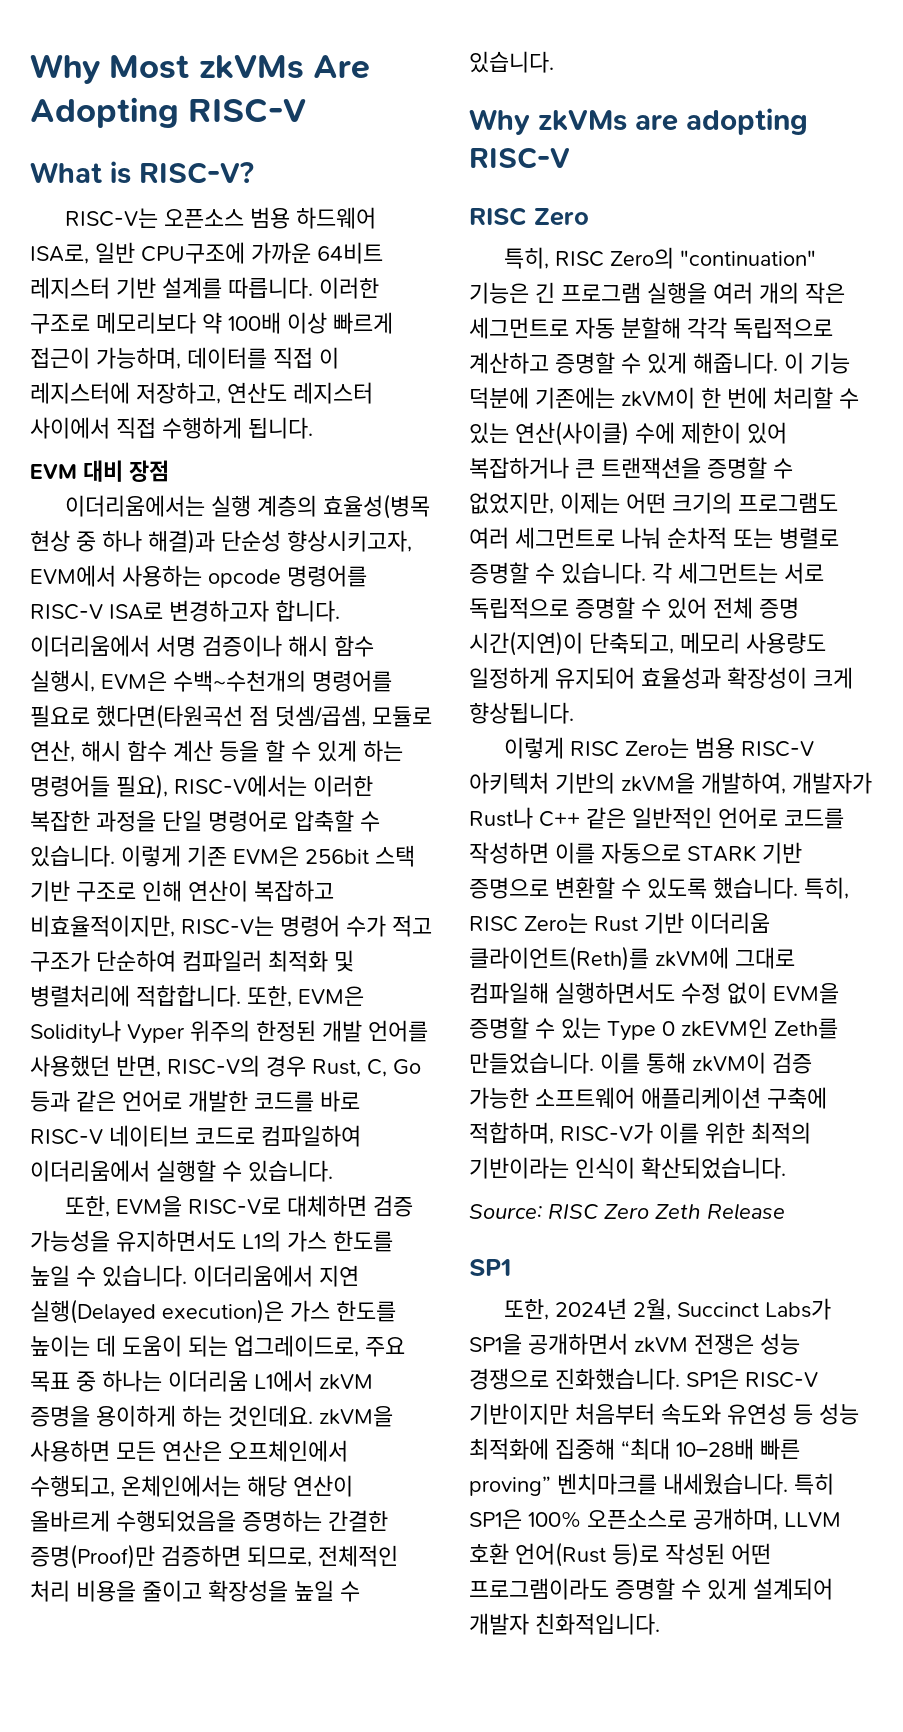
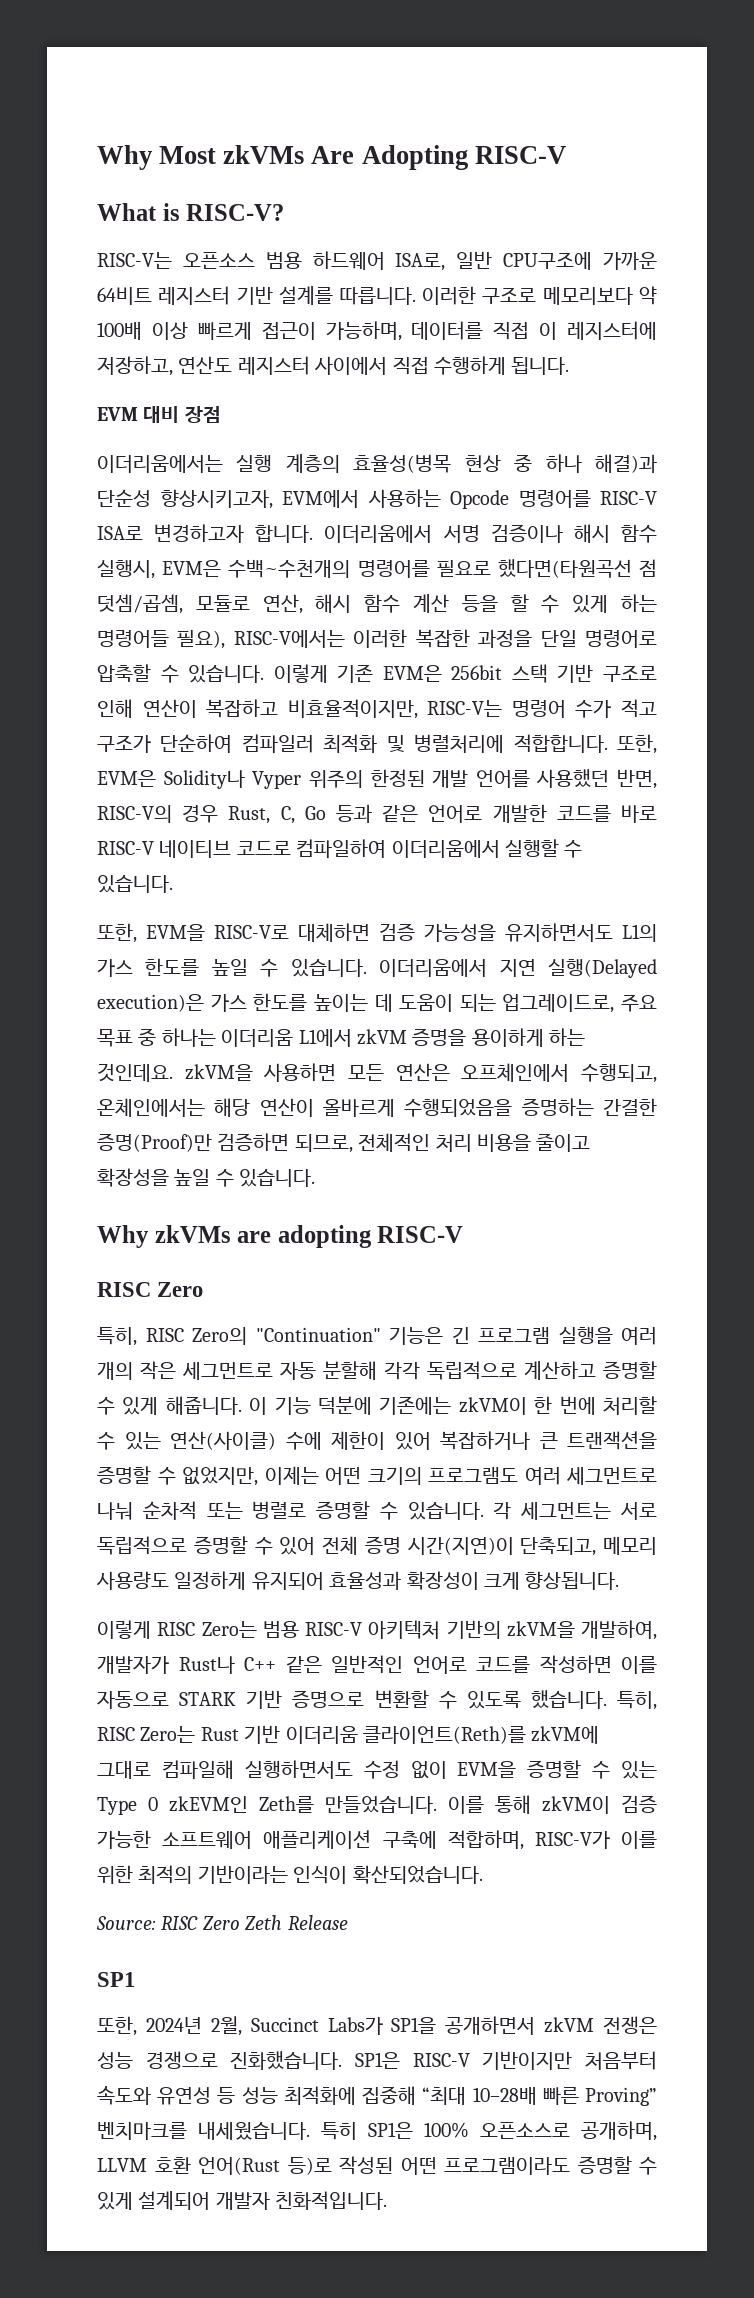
- 이더리움에서는 실행 계층의 효율성(병목 현상 중 하나 해결)과 단순성 향상시키고자, EVM에서 사용하는 opcode 명령어를 RISC-V ISA로 변경하고자 합니다.
+ 이더리움에서는 실행 계층의 효율성(병목 현상 중 하나 해결)과 단순성 향상시키고자, EVM에서 사용하는 Opcode 명령어를 RISC-V ISA로 변경하고자 합니다.
- 특히, RISC Zero의 "continuation" 기능은 긴 프로그램 실행을 여러 개의 작은 세그먼트로 자동 분할해 각각 독립적으로 계산하고 증명할 수 있게 해줍니다.
+ 특히, RISC Zero의 "Continuation" 기능은 긴 프로그램 실행을 여러 개의 작은 세그먼트로 자동 분할해 각각 독립적으로 계산하고 증명할 수 있게 해줍니다.
- SP1은 RISC-V 기반이지만 처음부터 속도와 유연성 등 성능 최적화에 집중해 “최대 10–28배 빠른 proving” 벤치마크를 내세웠습니다.
+ SP1은 RISC-V 기반이지만 처음부터 속도와 유연성 등 성능 최적화에 집중해 “최대 10–28배 빠른 Proving” 벤치마크를 내세웠습니다.

